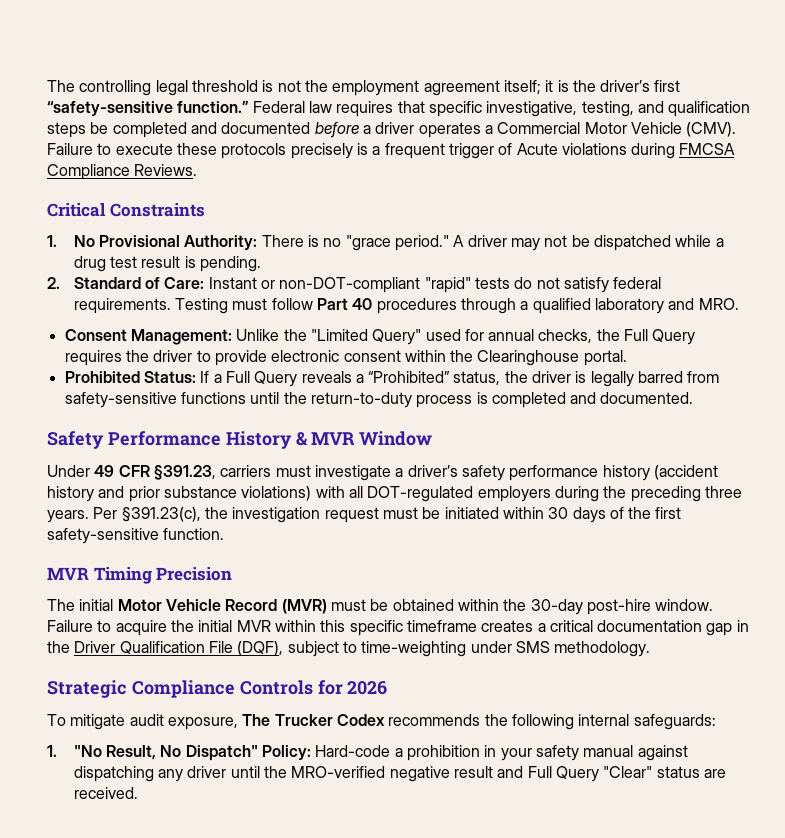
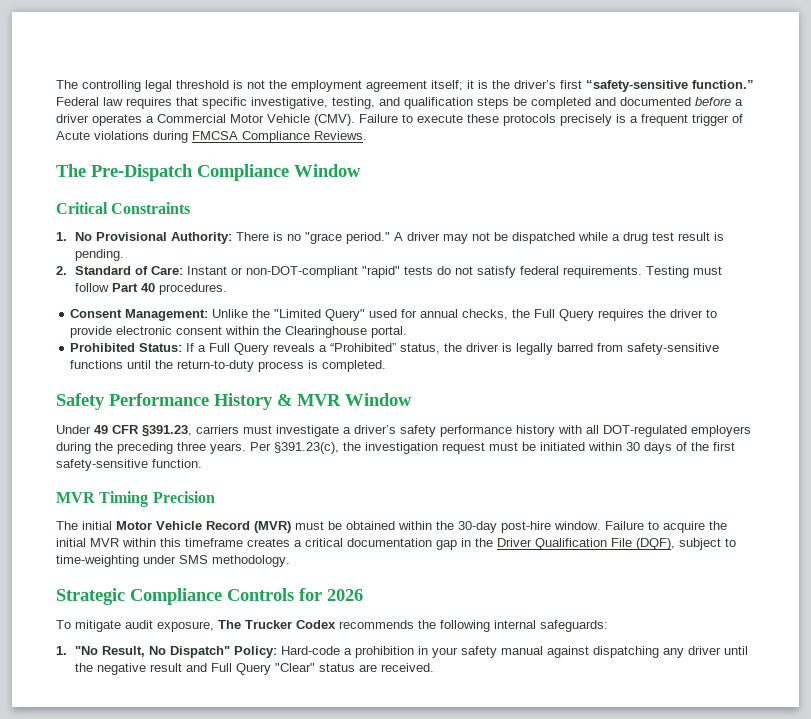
+ The Pre-Dispatch Compliance Window
- Testing must follow Part 40 procedures through a qualified laboratory and MRO.
+ Testing must follow Part 40 procedures.
- Prohibited Status: If a Full Query reveals a “Prohibited” status, the driver is legally barred from safety-sensitive functions until the return-to-duty process is completed and documented.
+ Prohibited Status: If a Full Query reveals a “Prohibited” status, the driver is legally barred from safety-sensitive functions until the return-to-duty process is completed.
- Under 49 CFR §391.23, carriers must investigate a driver’s safety performance history (accident history and prior substance violations) with all DOT-regulated employers during the preceding three years.
+ Under 49 CFR §391.23, carriers must investigate a driver’s safety performance history with all DOT-regulated employers during the preceding three years.
- Failure to acquire the initial MVR within this specific timeframe creates a critical documentation gap in the Driver Qualification File (DQF), subject to time-weighting under SMS methodology.
+ Failure to acquire the initial MVR within this timeframe creates a critical documentation gap in the Driver Qualification File (DQF), subject to time-weighting under SMS methodology.
- 1. "No Result, No Dispatch" Policy: Hard-code a prohibition in your safety manual against dispatching any driver until the MRO-verified negative result and Full Query "Clear" status are received.
+ 1. "No Result, No Dispatch" Policy: Hard-code a prohibition in your safety manual against dispatching any driver until the negative result and Full Query "Clear" status are received.

